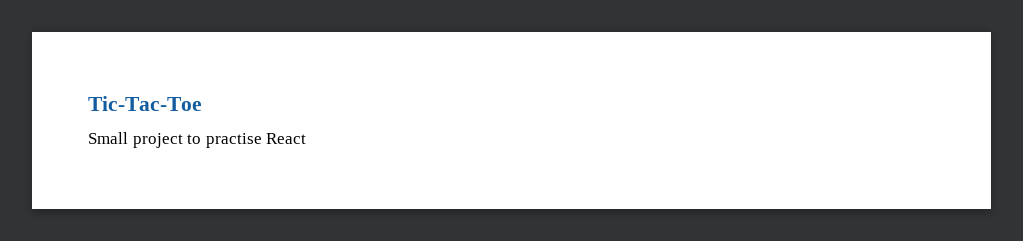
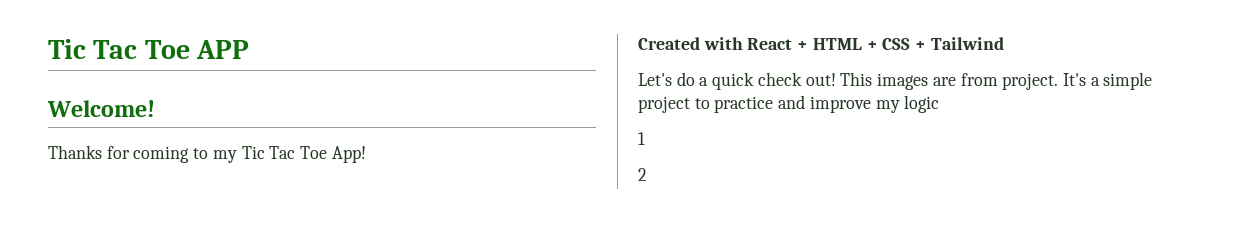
- Tic-Tac-Toe
- Small project to practise React
+ Tic Tac Toe APP
+ Welcome!
+ Thanks for coming to my Tic Tac Toe App!
+ Created with React + HTML + CSS + Tailwind
+ Let's do a quick check out! This images are from project. It's a simple project to practice and improve my logic
+ 1
+ 2

